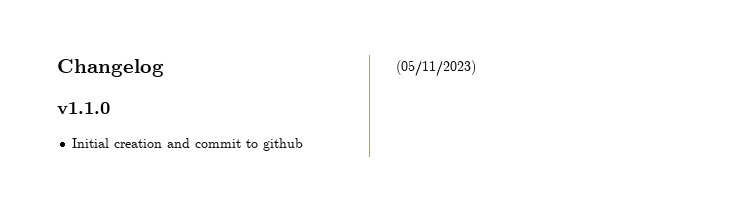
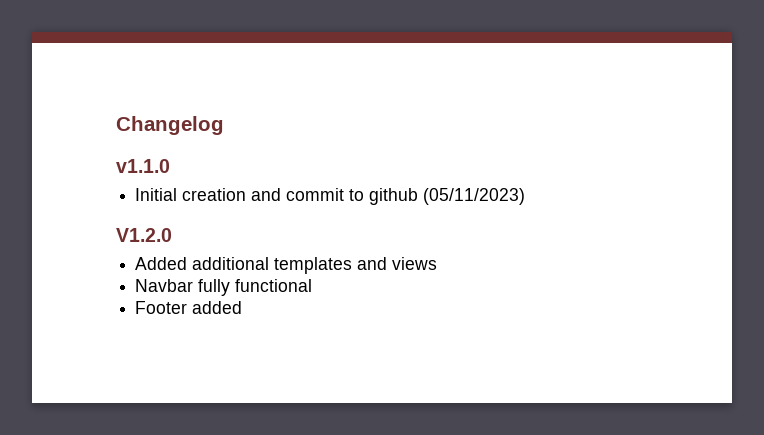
+ V1.2.0
+ Added additional templates and views
+ Navbar fully functional
+ Footer added

